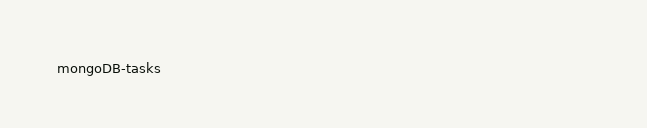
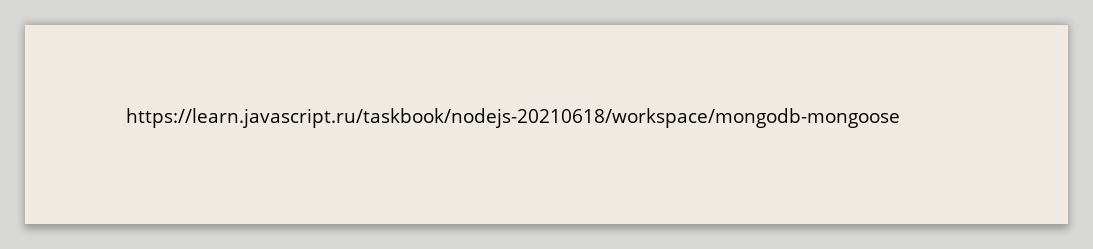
- mongoDB-tasks
+ https://learn.javascript.ru/taskbook/nodejs-20210618/workspace/mongodb-mongoose

